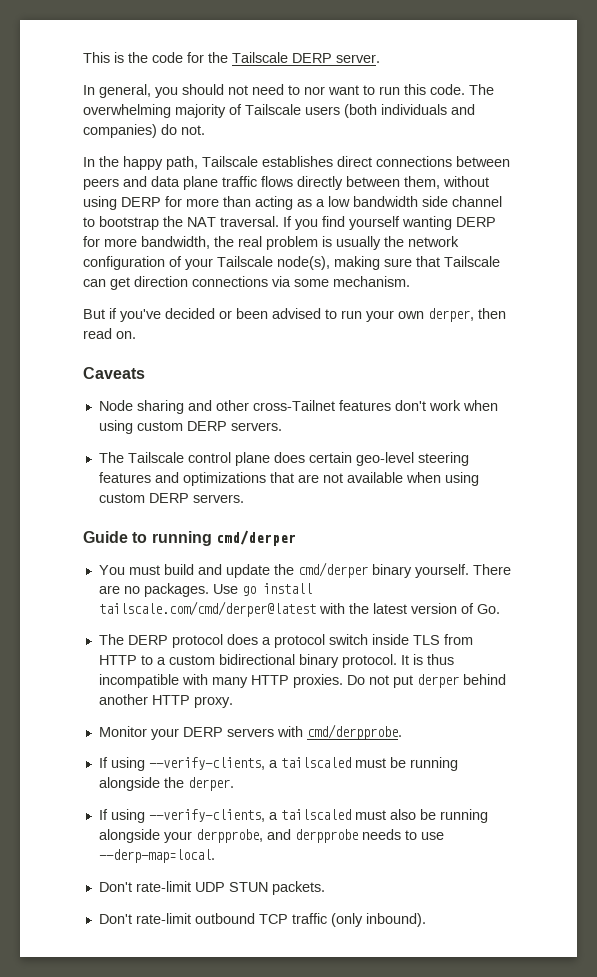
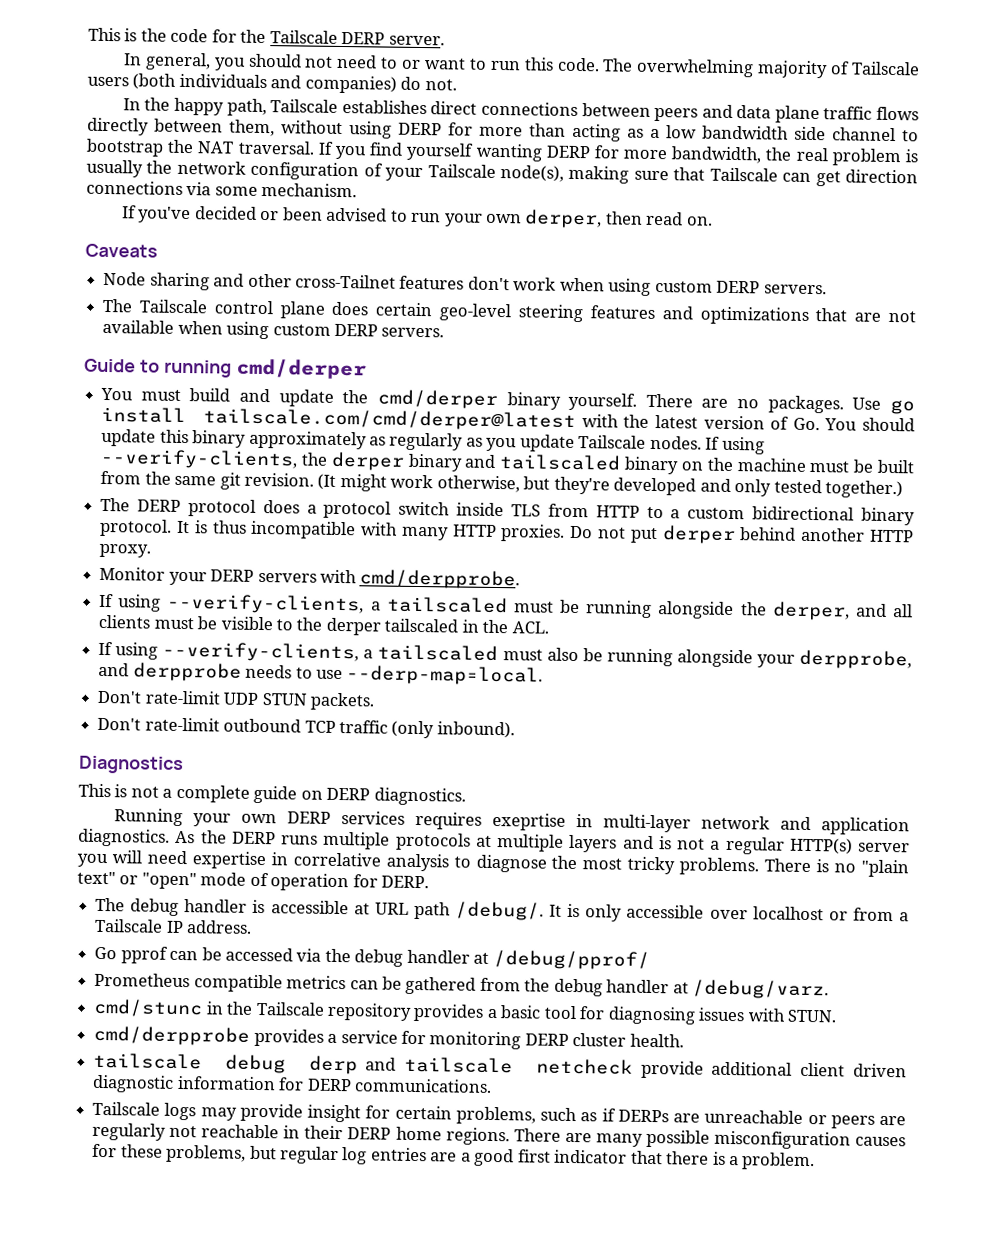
- In general, you should not need to nor want to run this code.
+ In general, you should not need to or want to run this code.
- But if you've decided or been advised to run your own derper, then read on.
+ If you've decided or been advised to run your own derper, then read on.
- Use go install tailscale.com/cmd/derper@latest with the latest version of Go.
+ Use go install tailscale.com/cmd/derper@latest with the latest version of Go. You should update this binary approximately as regularly as you update Tailscale nodes. If using --verify-clients, the derper binary and tailscaled binary on the machine must be built from the same git revision. (It might work otherwise, but they're developed and only tested together.)
- If using --verify-clients, a tailscaled must be running alongside the derper.
+ If using --verify-clients, a tailscaled must be running alongside the derper, and all clients must be visible to the derper tailscaled in the ACL.
+ Diagnostics
+ This is not a complete guide on DERP diagnostics.
+ Running your own DERP services requires exeprtise in multi-layer network and application diagnostics. As the DERP runs multiple protocols at multiple layers and is not a regular HTTP(s) server you will need expertise in correlative analysis to diagnose the most tricky problems. There is no "plain text" or "open" mode of operation for DERP.
+ The debug handler is accessible at URL path /debug/. It is only accessible over localhost or from a Tailscale IP address.
+ Go pprof can be accessed via the debug handler at /debug/pprof/
+ Prometheus compatible metrics can be gathered from the debug handler at /debug/varz.
+ cmd/stunc in the Tailscale repository provides a basic tool for diagnosing issues with STUN.
+ cmd/derpprobe provides a service for monitoring DERP cluster health.
+ tailscale debug derp and tailscale netcheck provide additional client driven diagnostic information for DERP communications.
+ Tailscale logs may provide insight for certain problems, such as if DERPs are unreachable or peers are regularly not reachable in their DERP home regions. There are many possible misconfiguration causes for these problems, but regular log entries are a good first indicator that there is a problem.

